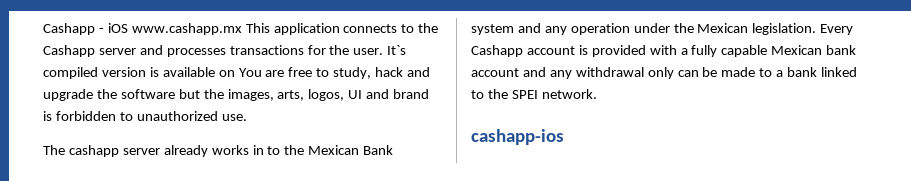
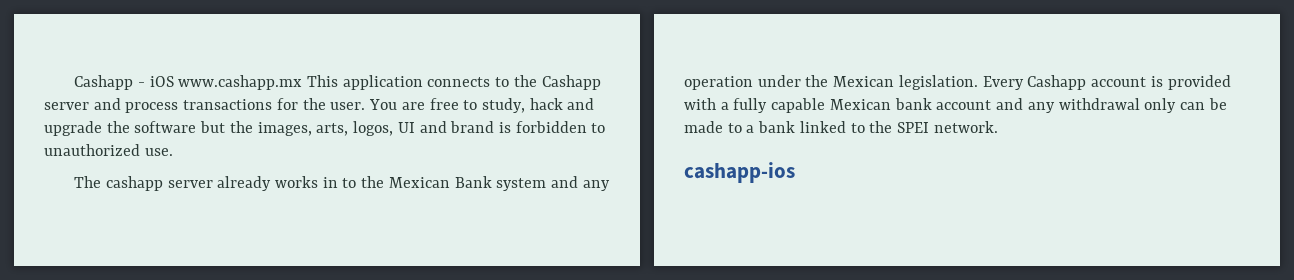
- Cashapp - iOS www.cashapp.mx This application connects to the Cashapp server and processes transactions for the user.
+ Cashapp - iOS www.cashapp.mx This application connects to the Cashapp server and process transactions for the user.
- It`s compiled version is available on You are free to study, hack and upgrade the software but the images, arts, logos, UI and brand is forbidden to unauthorized use.
+ You are free to study, hack and upgrade the software but the images, arts, logos, UI and brand is forbidden to unauthorized use.

